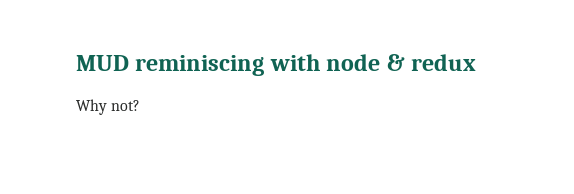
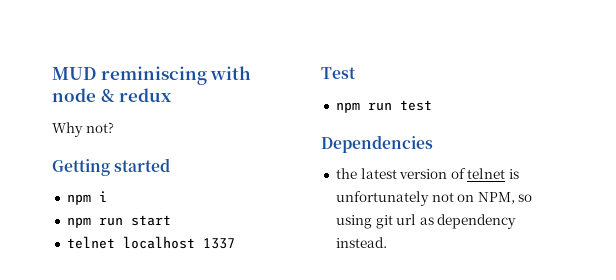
+ Getting started
+ npm i
+ npm run start
+ telnet localhost 1337
+ Test
+ npm run test
+ Dependencies
+ the latest version of telnet is unfortunately not on NPM, so using git url as dependency instead.

